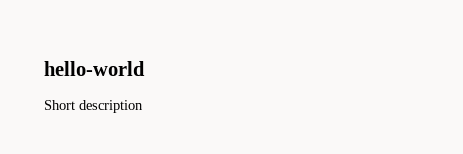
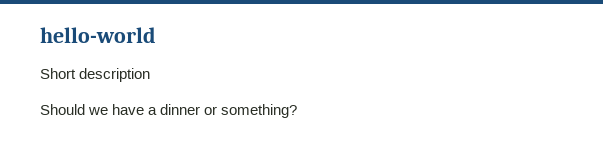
+ Should we have a dinner or something?

